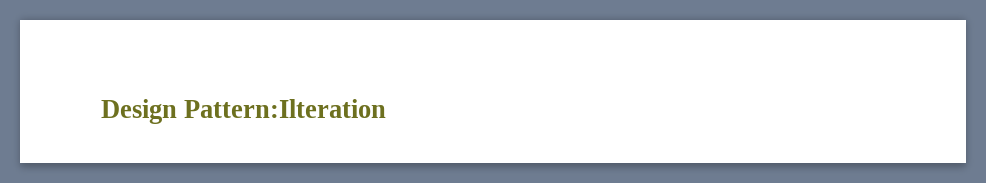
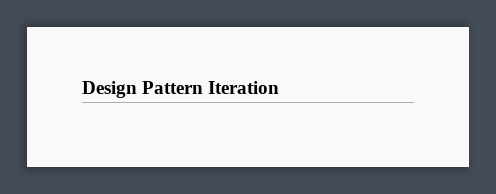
- Design Pattern:Ilteration
+ Design Pattern Iteration

